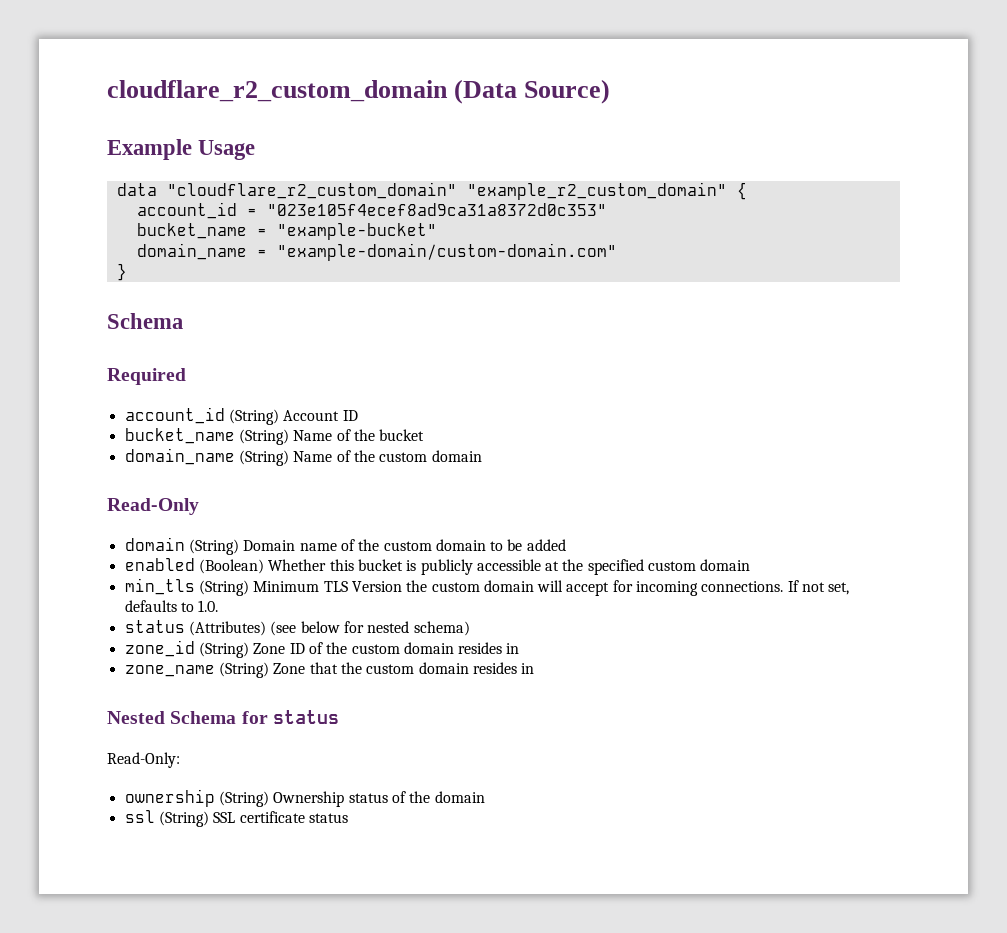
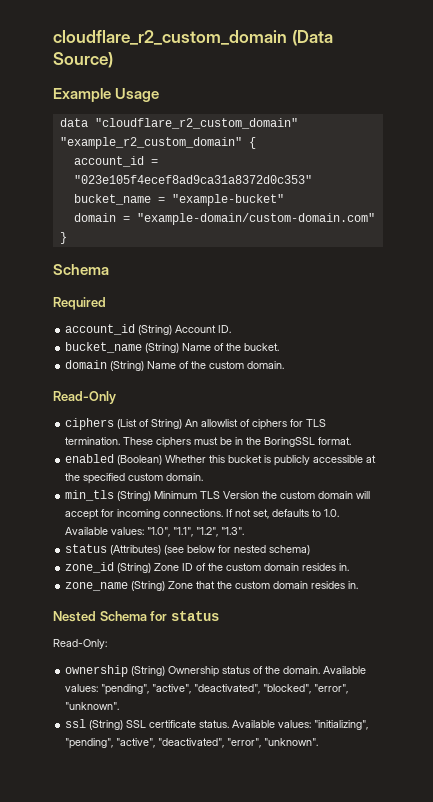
- domain_name = "example-domain/custom-domain.com"
+ domain = "example-domain/custom-domain.com"
- account_id (String) Account ID
+ account_id (String) Account ID.
- bucket_name (String) Name of the bucket
- domain_name (String) Name of the custom domain
+ bucket_name (String) Name of the bucket.
+ domain (String) Name of the custom domain.
- domain (String) Domain name of the custom domain to be added
+ ciphers (List of String) An allowlist of ciphers for TLS termination. These ciphers must be in the BoringSSL format.
- enabled (Boolean) Whether this bucket is publicly accessible at the specified custom domain
+ enabled (Boolean) Whether this bucket is publicly accessible at the specified custom domain.
- If not set, defaults to 1.0.
+ If not set, defaults to 1.0. Available values: "1.0", "1.1", "1.2", "1.3".
- zone_id (String) Zone ID of the custom domain resides in
+ zone_id (String) Zone ID of the custom domain resides in.
- zone_name (String) Zone that the custom domain resides in
+ zone_name (String) Zone that the custom domain resides in.
- ownership (String) Ownership status of the domain
- ssl (String) SSL certificate status
+ ownership (String) Ownership status of the domain. Available values: "pending", "active", "deactivated", "blocked", "error", "unknown".
+ ssl (String) SSL certificate status. Available values: "initializing", "pending", "active", "deactivated", "error", "unknown".

